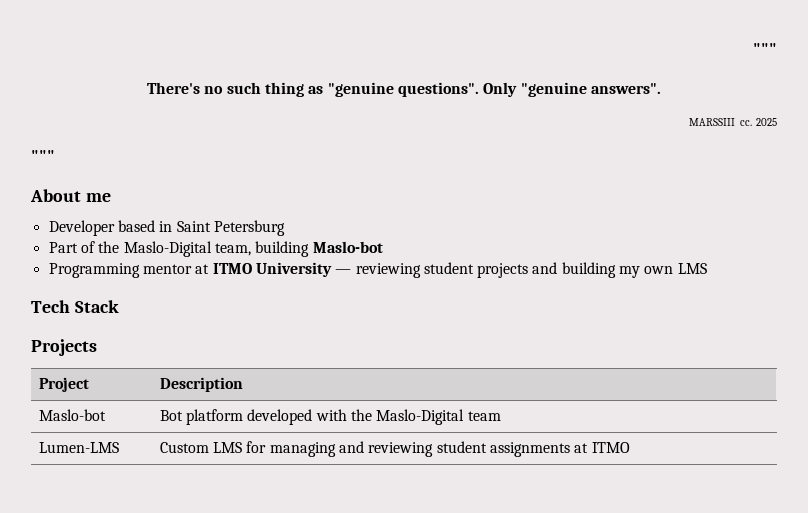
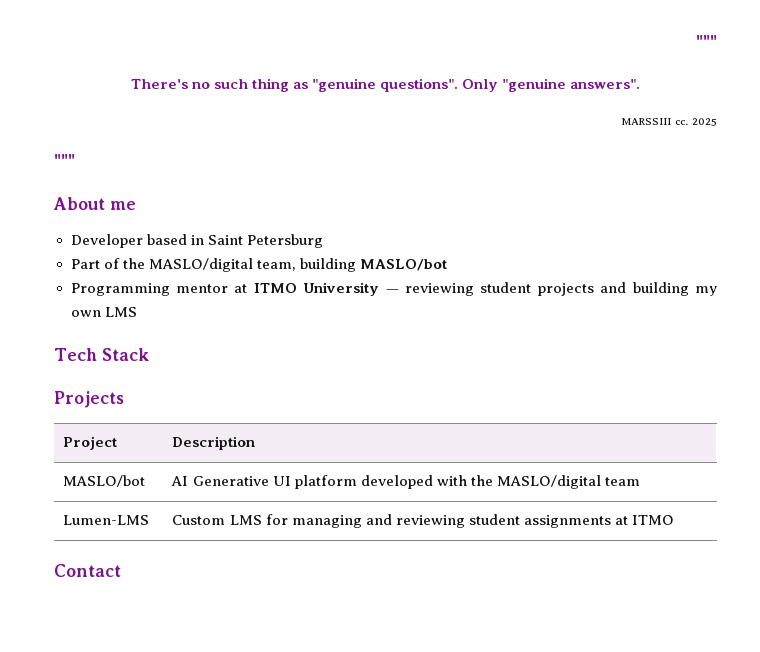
- Part of the Maslo-Digital team, building Maslo-bot
+ Part of the MASLO/digital team, building MASLO/bot
- Maslo-bot | Bot platform developed with the Maslo-Digital team
+ MASLO/bot | AI Generative UI platform developed with the MASLO/digital team
+ Contact

